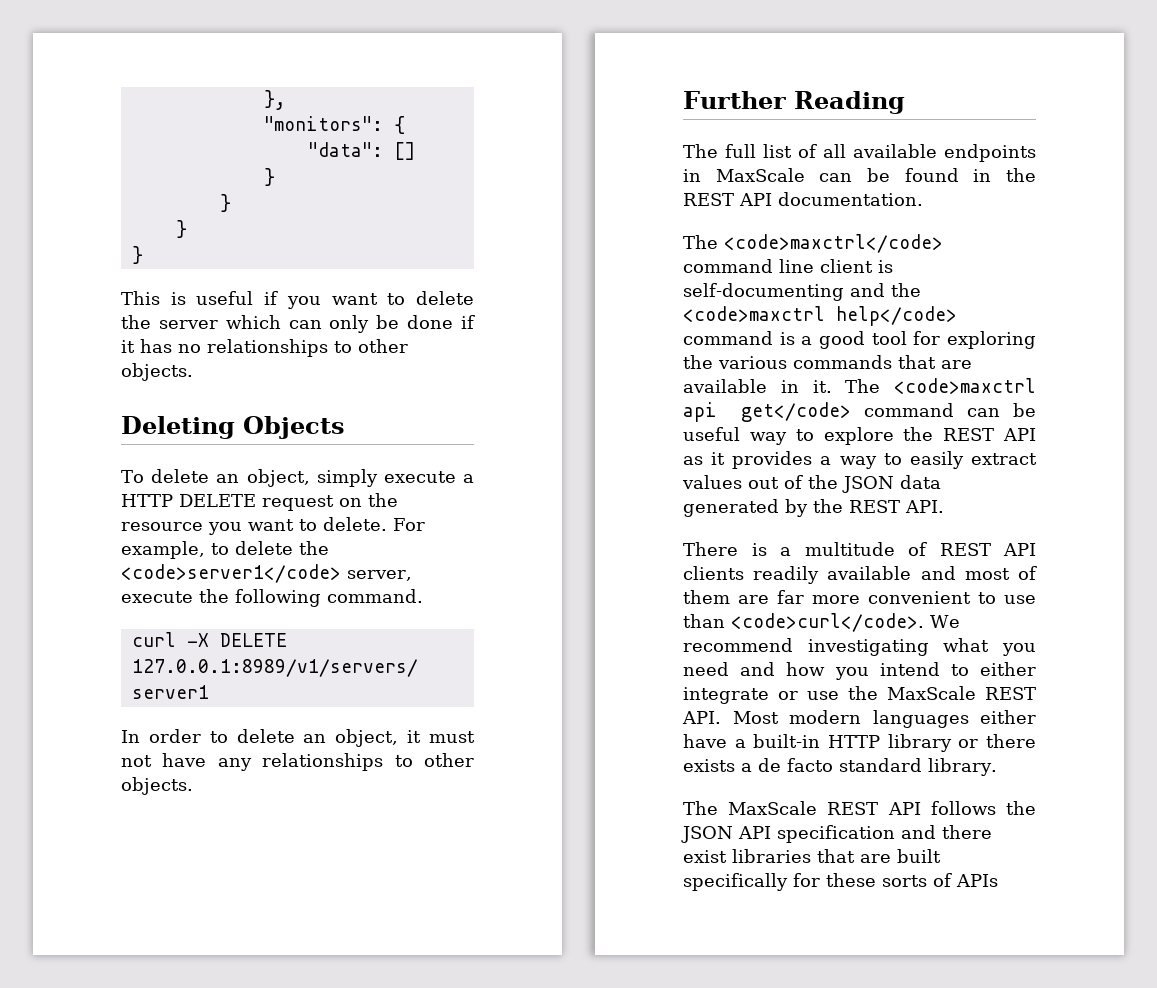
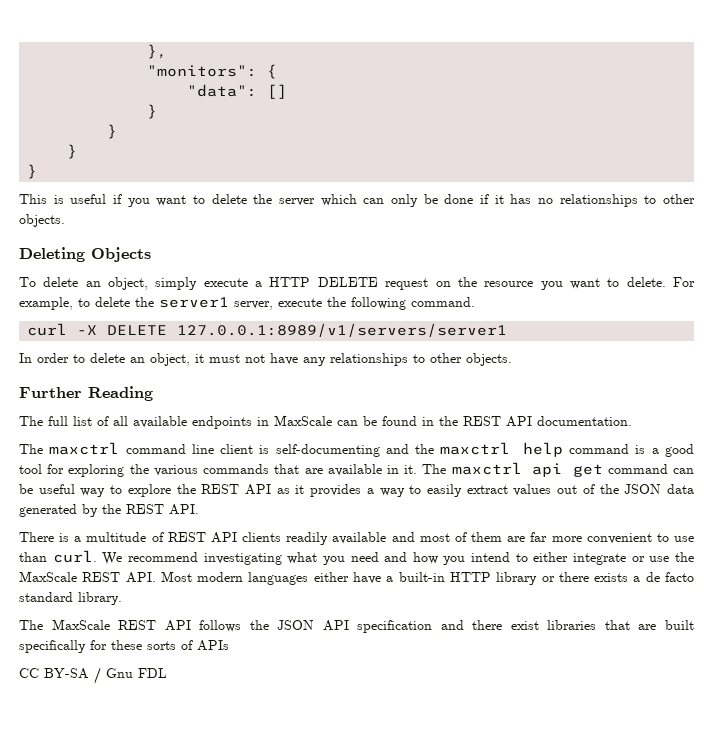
- For example, to delete the <code>server1</code> server, execute the following command.
+ For example, to delete the server1 server, execute the following command.
- The <code>maxctrl</code> command line client is self-documenting and the <code>maxctrl help</code> command is a good tool for exploring the various commands that are available in it.
+ The maxctrl command line client is self-documenting and the maxctrl help command is a good tool for exploring the various commands that are available in it.
- The <code>maxctrl api get</code> command can be useful way to explore the REST API as it provides a way to easily extract values out of the JSON data generated by the REST API.
+ The maxctrl api get command can be useful way to explore the REST API as it provides a way to easily extract values out of the JSON data generated by the REST API.
- There is a multitude of REST API clients readily available and most of them are far more convenient to use than <code>curl</code>.
+ There is a multitude of REST API clients readily available and most of them are far more convenient to use than curl.
+ CC BY-SA / Gnu FDL

